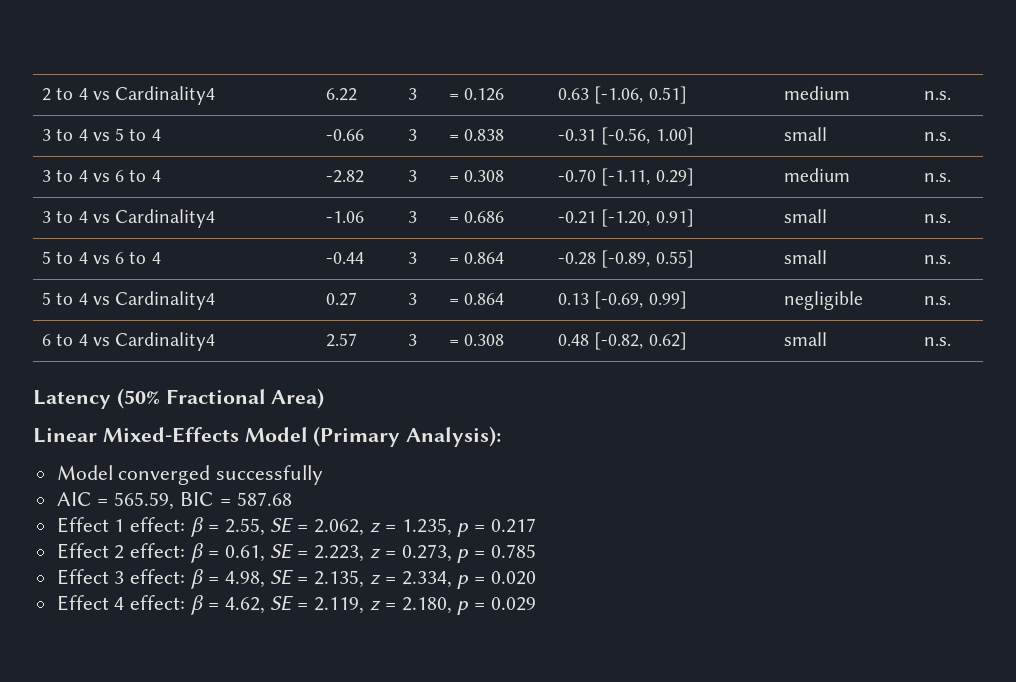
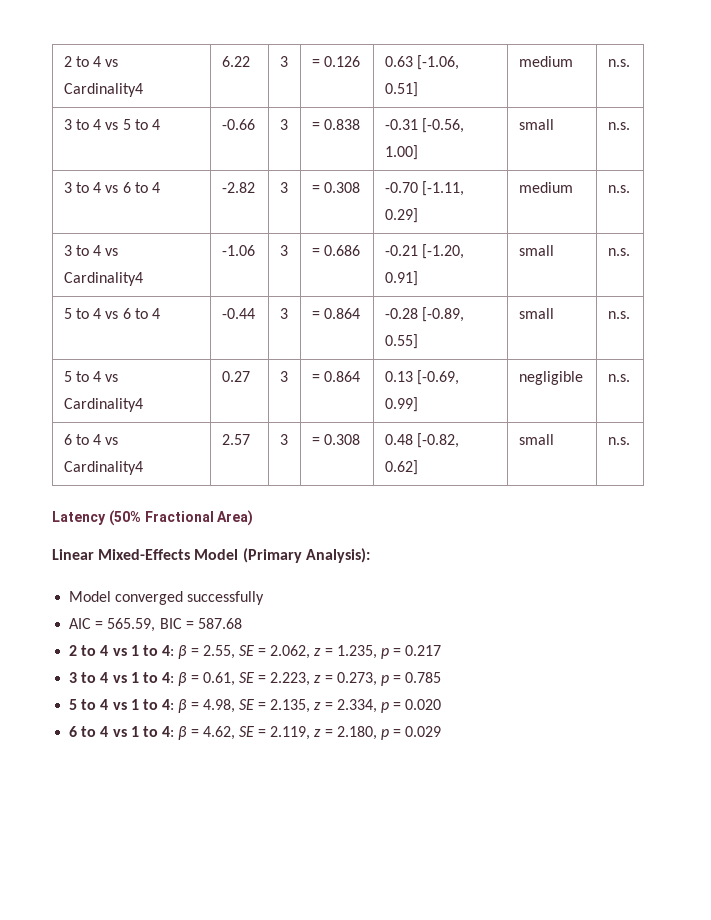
- Effect 1 effect: β = 2.55, SE = 2.062, z = 1.235, p = 0.217
+ 2 to 4 vs 1 to 4: β = 2.55, SE = 2.062, z = 1.235, p = 0.217
- Effect 2 effect: β = 0.61, SE = 2.223, z = 0.273, p = 0.785
+ 3 to 4 vs 1 to 4: β = 0.61, SE = 2.223, z = 0.273, p = 0.785
- Effect 3 effect: β = 4.98, SE = 2.135, z = 2.334, p = 0.020
+ 5 to 4 vs 1 to 4: β = 4.98, SE = 2.135, z = 2.334, p = 0.020
- Effect 4 effect: β = 4.62, SE = 2.119, z = 2.180, p = 0.029
+ 6 to 4 vs 1 to 4: β = 4.62, SE = 2.119, z = 2.180, p = 0.029

